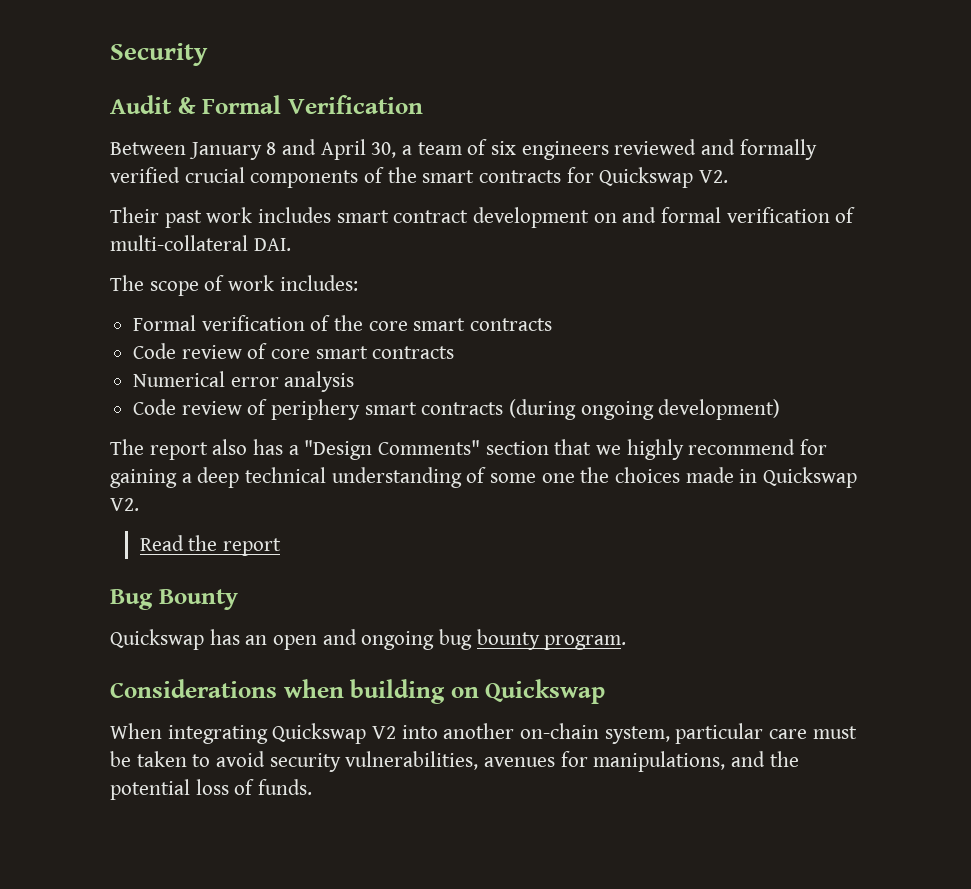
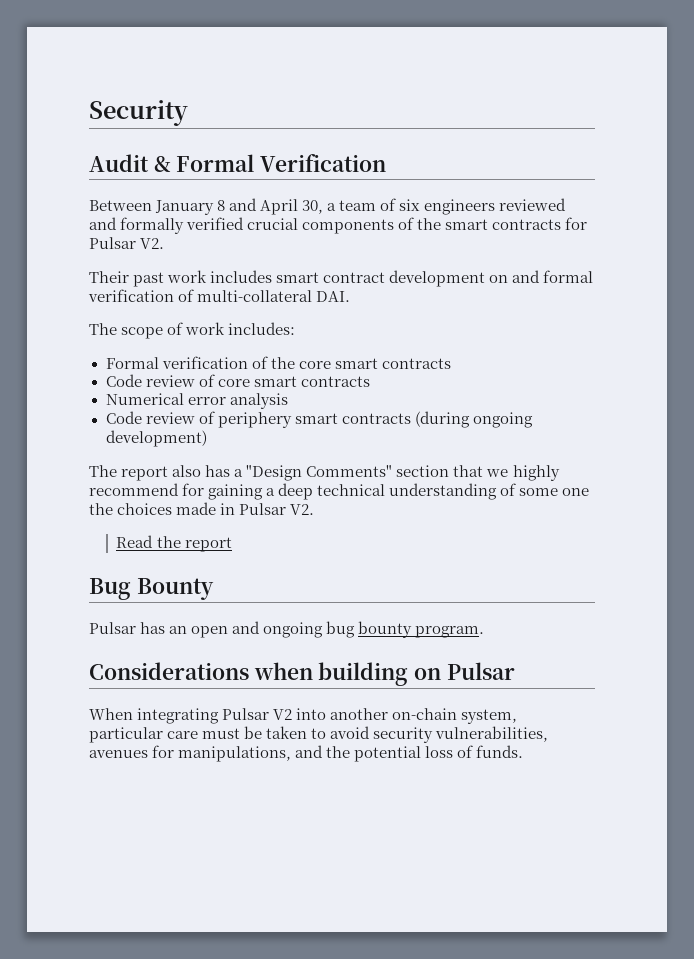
- Between January 8 and April 30, a team of six engineers reviewed and formally verified crucial components of the smart contracts for Quickswap V2.
+ Between January 8 and April 30, a team of six engineers reviewed and formally verified crucial components of the smart contracts for Pulsar V2.
- The report also has a "Design Comments" section that we highly recommend for gaining a deep technical understanding of some one the choices made in Quickswap V2.
+ The report also has a "Design Comments" section that we highly recommend for gaining a deep technical understanding of some one the choices made in Pulsar V2.
- Quickswap has an open and ongoing bug bounty program.
+ Pulsar has an open and ongoing bug bounty program.
- Considerations when building on Quickswap
+ Considerations when building on Pulsar
- When integrating Quickswap V2 into another on-chain system, particular care must be taken to avoid security vulnerabilities, avenues for manipulations, and the potential loss of funds.
+ When integrating Pulsar V2 into another on-chain system, particular care must be taken to avoid security vulnerabilities, avenues for manipulations, and the potential loss of funds.

